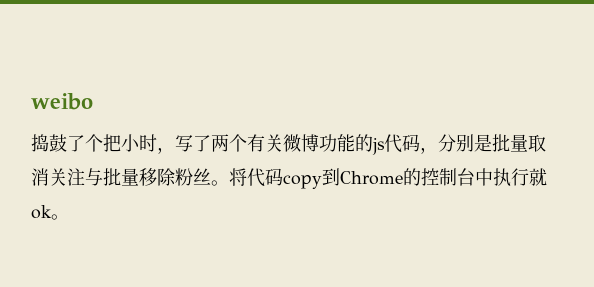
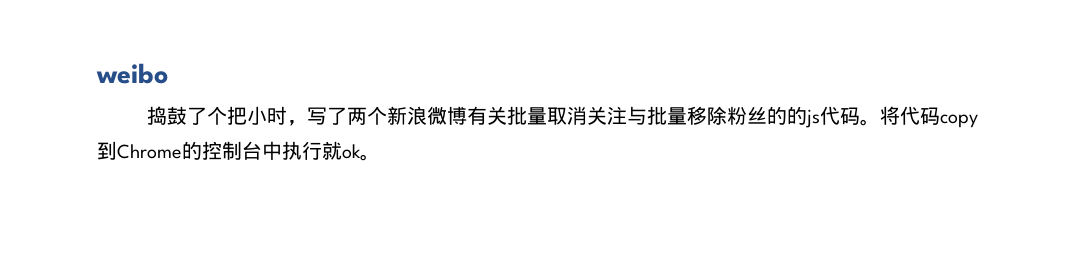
- 捣鼓了个把小时，写了两个有关微博功能的js代码，分别是批量取消关注与批量移除粉丝。
+ 捣鼓了个把小时，写了两个新浪微博有关批量取消关注与批量移除粉丝的的js代码。

